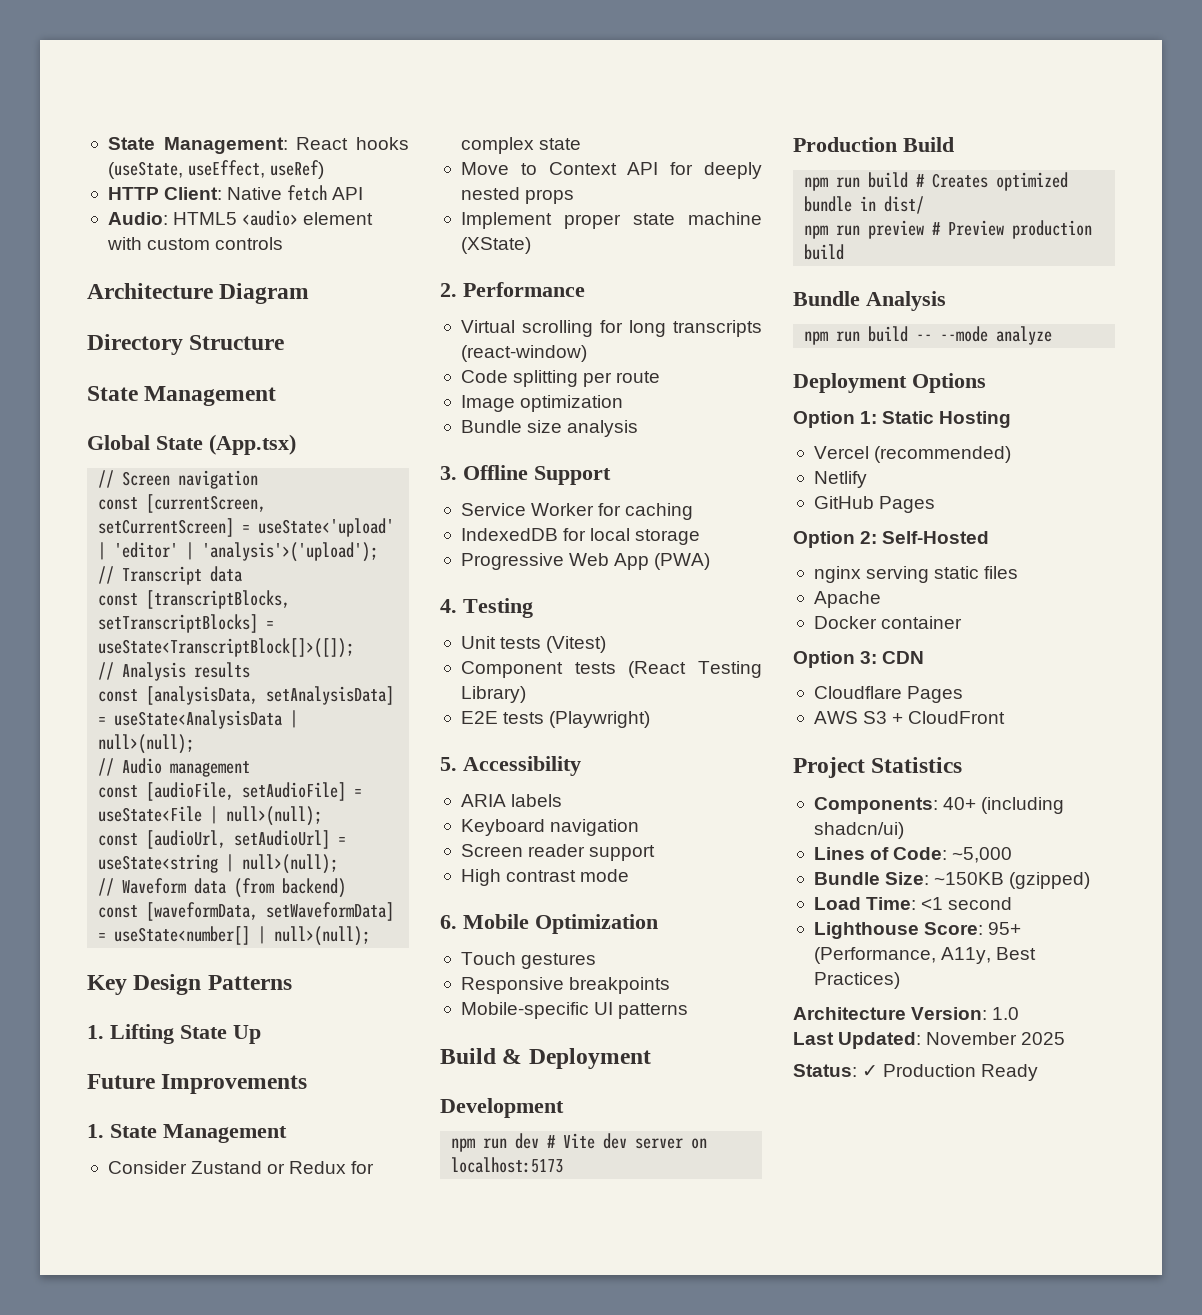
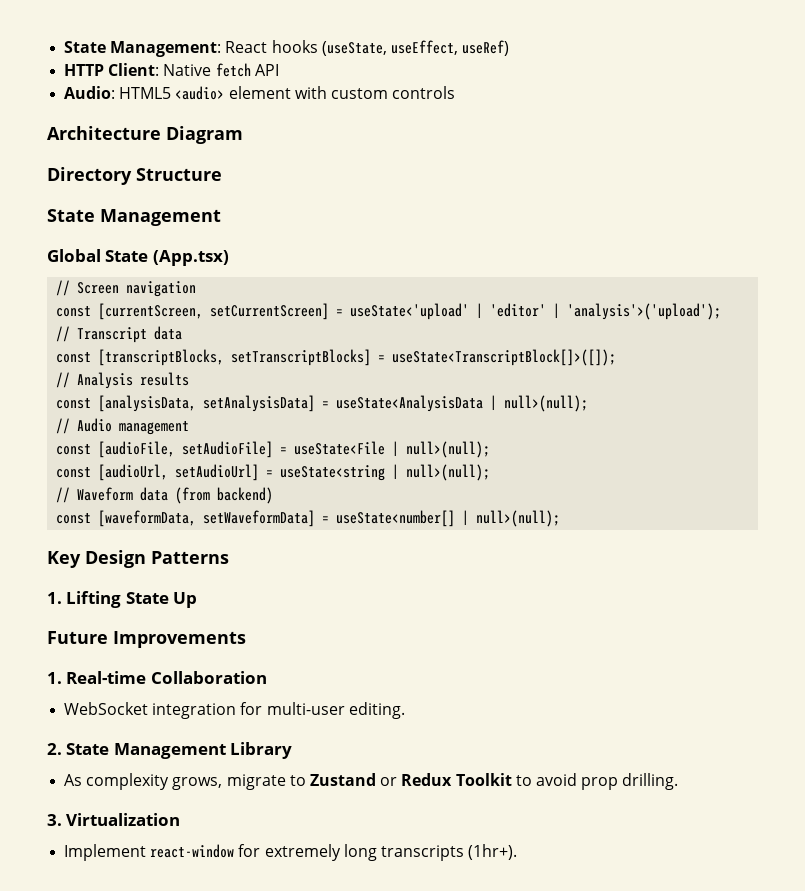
- 1. State Management
- Consider Zustand or Redux for complex state
- Move to Context API for deeply nested props
- Implement proper state machine (XState)
- 2. Performance
- Virtual scrolling for long transcripts (react-window)
- Code splitting per route
- Image optimization
- Bundle size analysis
- 3. Offline Support
- Service Worker for caching
- IndexedDB for local storage
- Progressive Web App (PWA)
- 4. Testing
- Unit tests (Vitest)
- Component tests (React Testing Library)
- E2E tests (Playwright)
- 5. Accessibility
- ARIA labels
- Keyboard navigation
- Screen reader support
- High contrast mode
- 6. Mobile Optimization
- Touch gestures
- Responsive breakpoints
- Mobile-specific UI patterns
- Build & Deployment
- Development
- npm run dev # Vite dev server on localhost:5173
- Production Build
- npm run build # Creates optimized bundle in dist/
- npm run preview # Preview production build
- Bundle Analysis
- npm run build -- --mode analyze
- Deployment Options
- Option 1: Static Hosting
- Vercel (recommended)
- Netlify
- GitHub Pages
- Option 2: Self-Hosted
- nginx serving static files
- Apache
- Docker container
- Option 3: CDN
- Cloudflare Pages
- AWS S3 + CloudFront
- Project Statistics
- Components: 40+ (including shadcn/ui)
- Lines of Code: ~5,000
- Bundle Size: ~150KB (gzipped)
- Load Time: <1 second
- Lighthouse Score: 95+ (Performance, A11y, Best Practices)
- Architecture Version: 1.0
- Last Updated: November 2025
- Status: ✓ Production Ready
+ 1. Real-time Collaboration
+ WebSocket integration for multi-user editing.
+ 2. State Management Library
+ As complexity grows, migrate to Zustand or Redux Toolkit to avoid prop drilling.
+ 3. Virtualization
+ Implement react-window for extremely long transcripts (1hr+).

